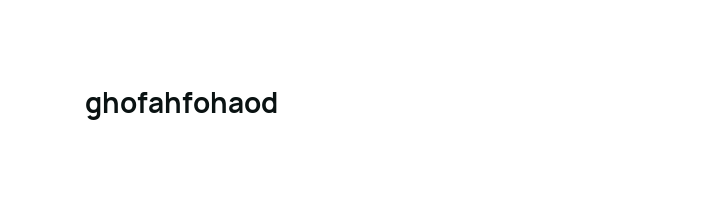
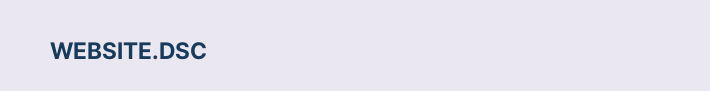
- ghofahfohaod
+ WEBSITE.DSC

